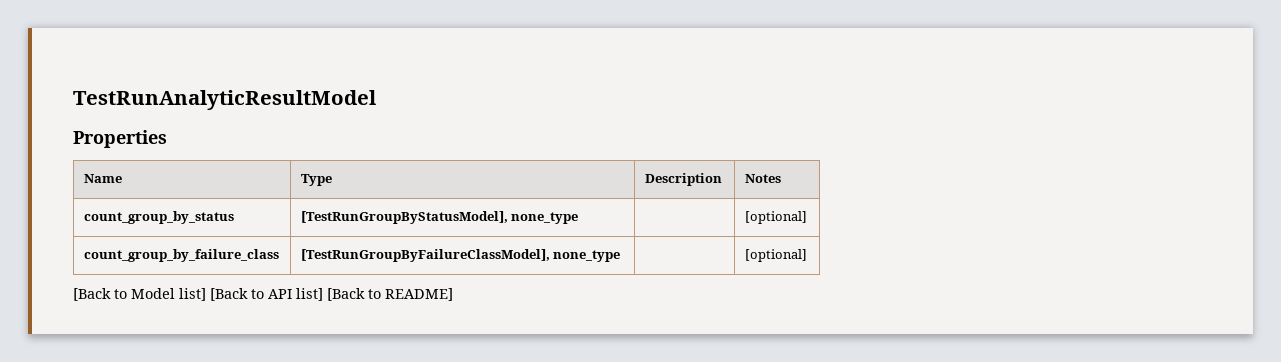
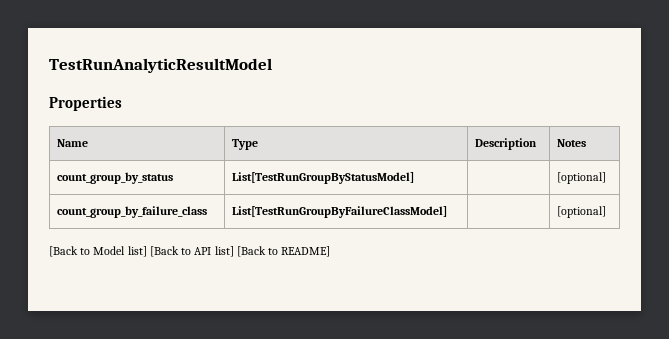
- count_group_by_status | [TestRunGroupByStatusModel], none_type | | [optional]
+ count_group_by_status | List[TestRunGroupByStatusModel] | | [optional]
- count_group_by_failure_class | [TestRunGroupByFailureClassModel], none_type | | [optional]
+ count_group_by_failure_class | List[TestRunGroupByFailureClassModel] | | [optional]

